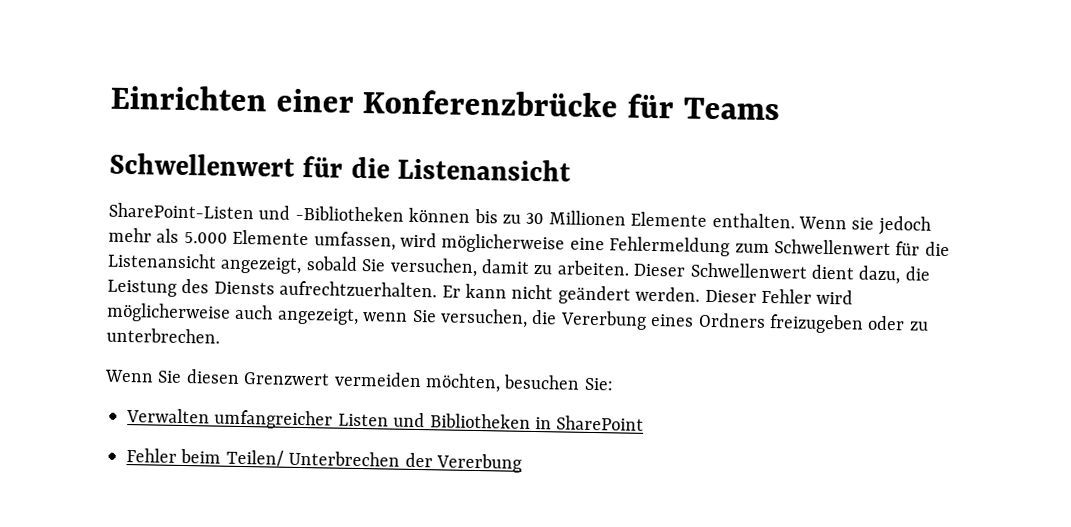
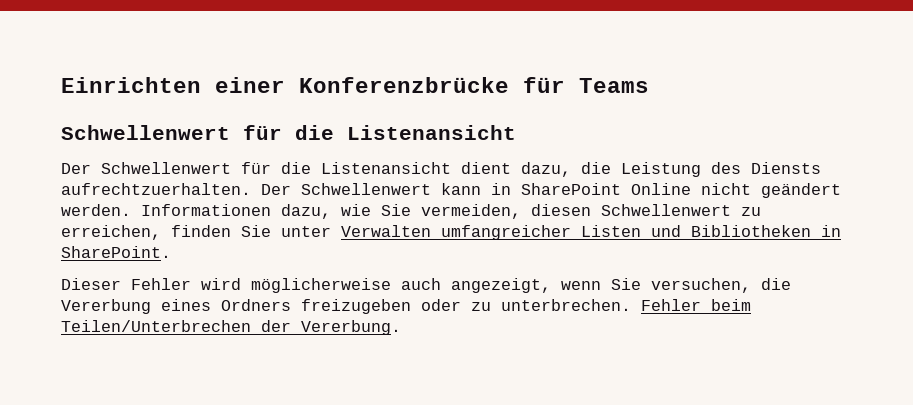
- SharePoint-Listen und -Bibliotheken können bis zu 30 Millionen Elemente enthalten. Wenn sie jedoch mehr als 5.000 Elemente umfassen, wird möglicherweise eine Fehlermeldung zum Schwellenwert für die Listenansicht angezeigt, sobald Sie versuchen, damit zu arbeiten. Dieser Schwellenwert dient dazu, die Leistung des Diensts aufrechtzuerhalten.
+ Der Schwellenwert für die Listenansicht dient dazu, die Leistung des Diensts aufrechtzuerhalten.
- Er kann nicht geändert werden. Dieser Fehler wird möglicherweise auch angezeigt, wenn Sie versuchen, die Vererbung eines Ordners freizugeben oder zu unterbrechen.
- Wenn Sie diesen Grenzwert vermeiden möchten, besuchen Sie:
- Verwalten umfangreicher Listen und Bibliotheken in SharePoint
- Fehler beim Teilen/ Unterbrechen der Vererbung
+ Der Schwellenwert kann in SharePoint Online nicht geändert werden. Informationen dazu, wie Sie vermeiden, diesen Schwellenwert zu erreichen, finden Sie unter Verwalten umfangreicher Listen und Bibliotheken in SharePoint.
+ Dieser Fehler wird möglicherweise auch angezeigt, wenn Sie versuchen, die Vererbung eines Ordners freizugeben oder zu unterbrechen. Fehler beim Teilen/Unterbrechen der Vererbung.

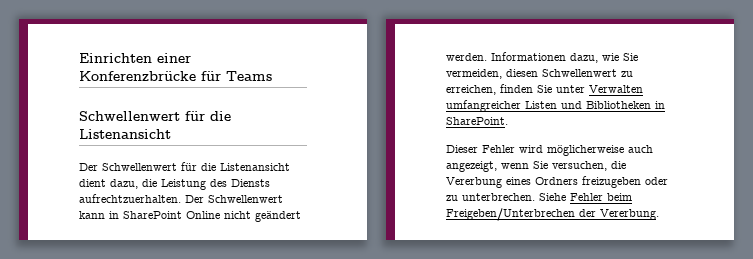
- Fehler beim Teilen/Unterbrechen der Vererbung.
+ Siehe Fehler beim Freigeben/Unterbrechen der Vererbung.

